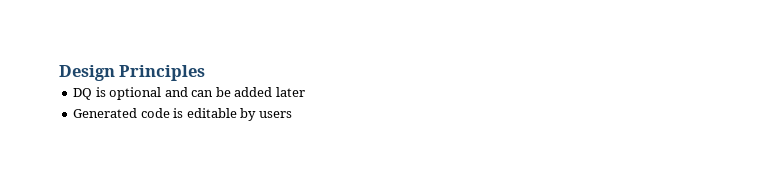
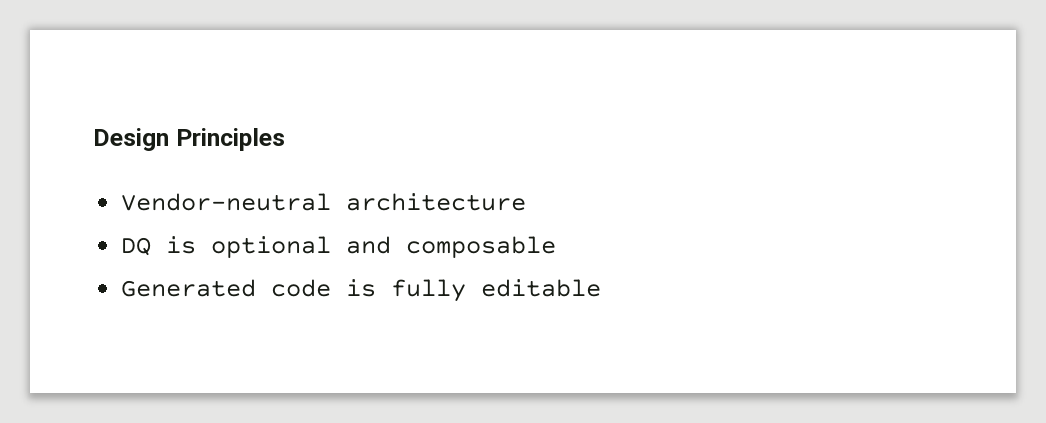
+ Vendor-neutral architecture
- DQ is optional and can be added later
+ DQ is optional and composable
- Generated code is editable by users
+ Generated code is fully editable

